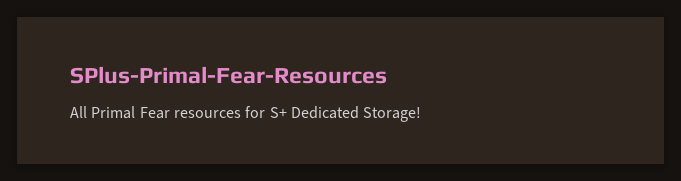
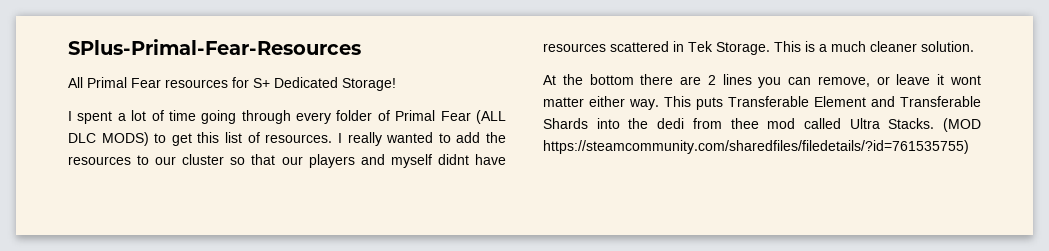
+ I spent a lot of time going through every folder of Primal Fear (ALL DLC MODS) to get this list of resources. I really wanted to add the resources to our cluster so that our players and myself didnt have resources scattered in Tek Storage. This is a much cleaner solution.
+ At the bottom there are 2 lines you can remove, or leave it wont matter either way. This puts Transferable Element and Transferable Shards into the dedi from thee mod called Ultra Stacks. (MOD https://steamcommunity.com/sharedfiles/filedetails/?id=761535755)

